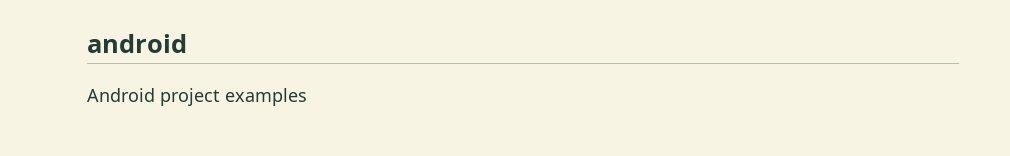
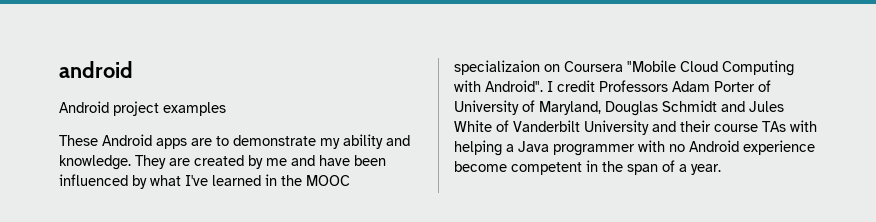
+ These Android apps are to demonstrate my ability and knowledge. They are created by me and have been influenced by what I've learned in the MOOC specializaion on Coursera "Mobile Cloud Computing with Android". I credit Professors Adam Porter of University of Maryland, Douglas Schmidt and Jules White of Vanderbilt University and their course TAs with helping a Java programmer with no Android experience become competent in the span of a year.

